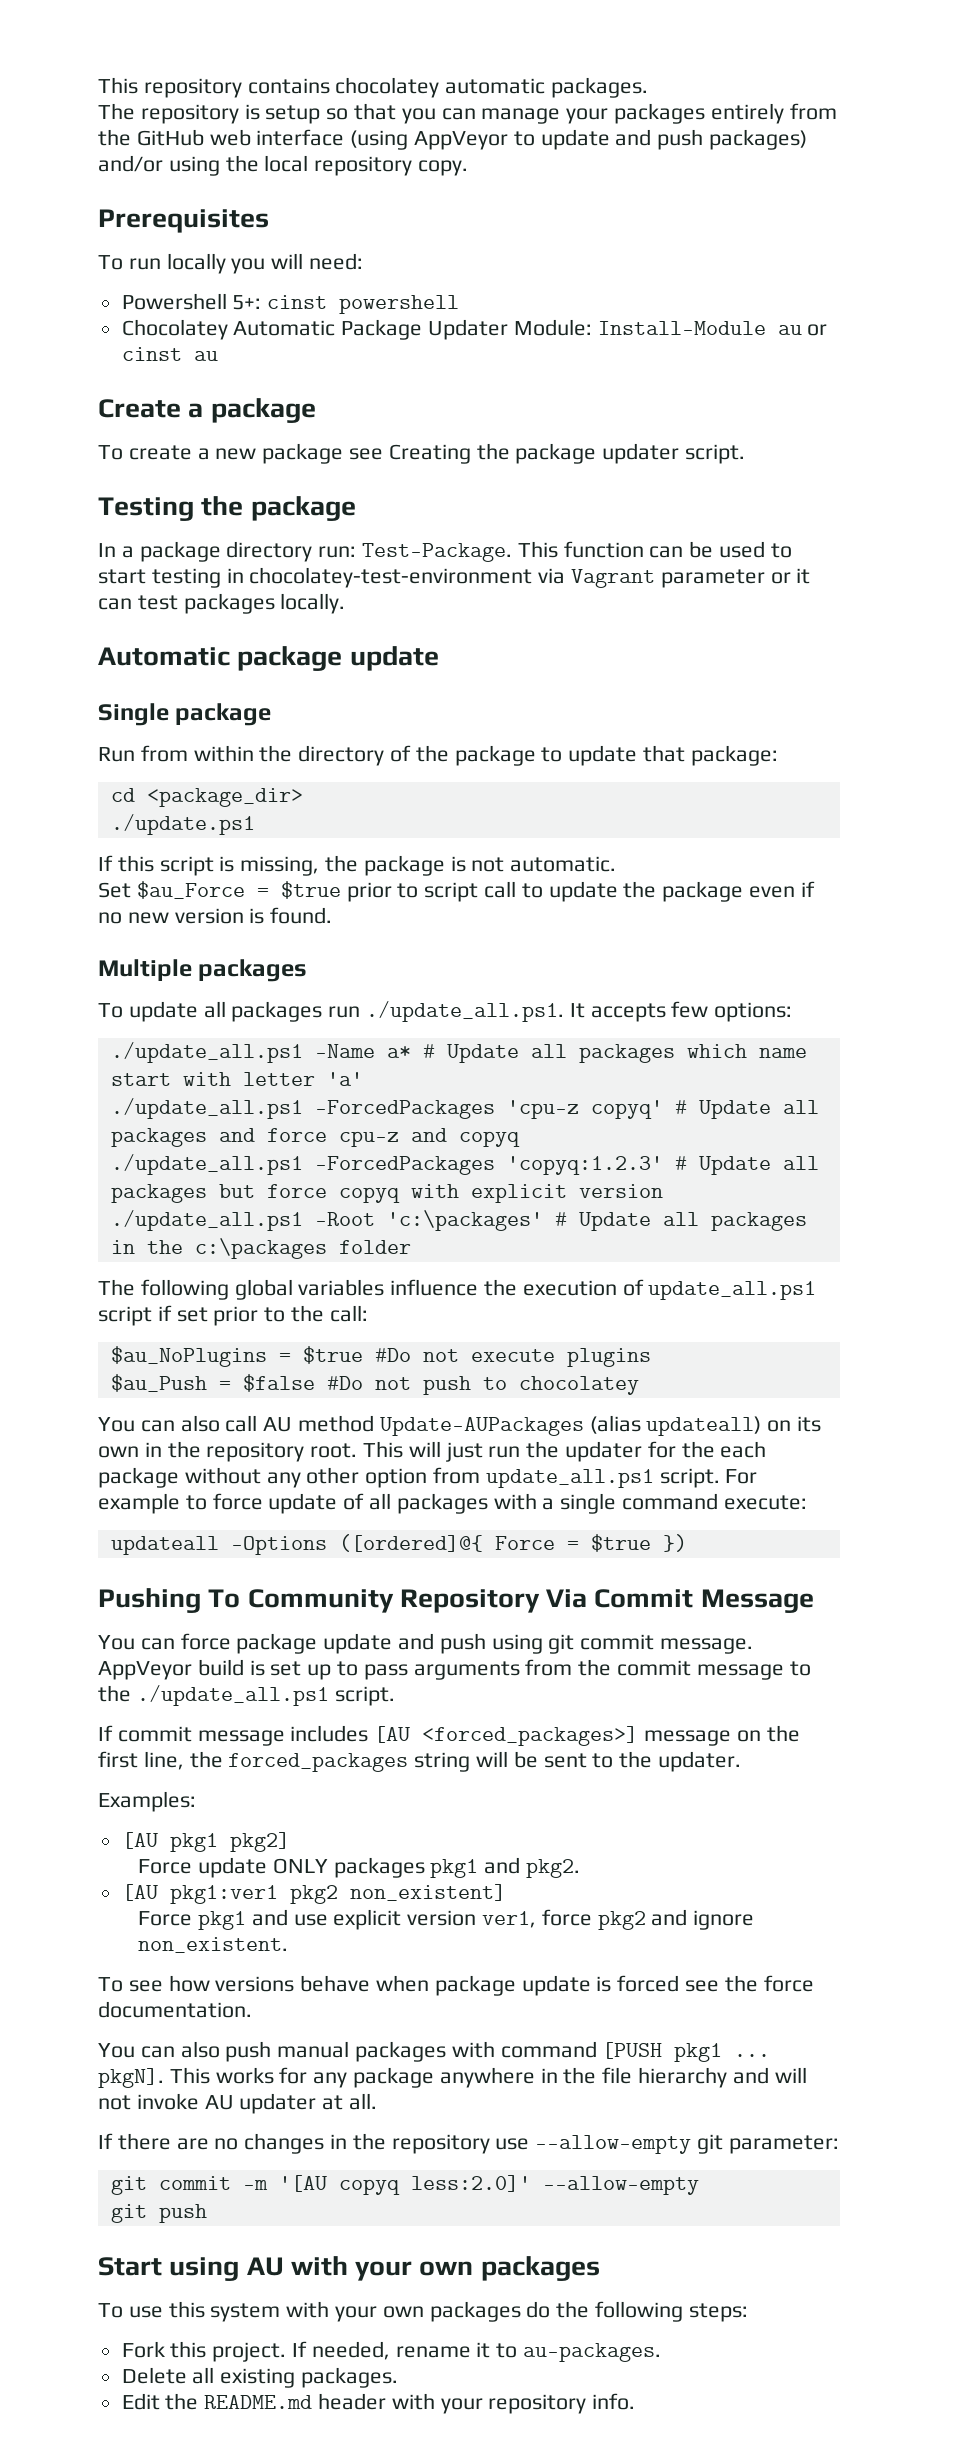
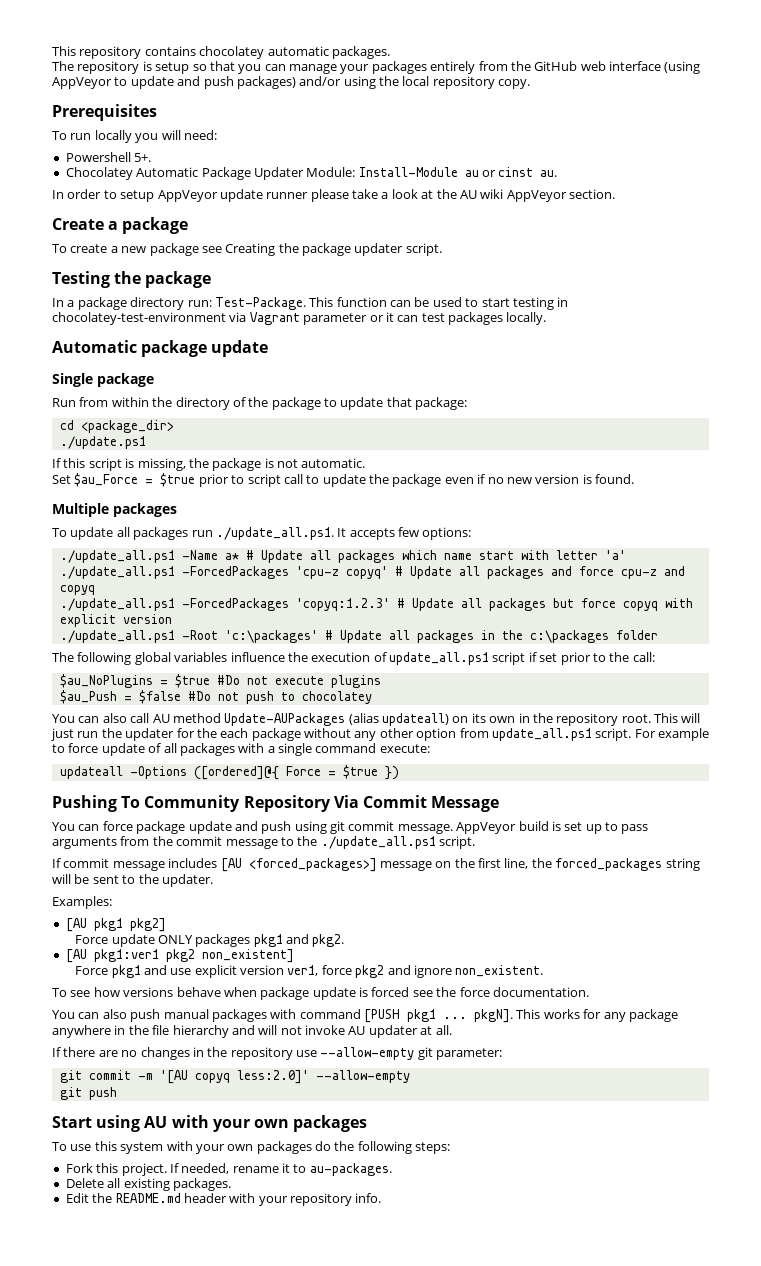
- Powershell 5+: cinst powershell
+ Powershell 5+.
- Chocolatey Automatic Package Updater Module: Install-Module au or cinst au
+ Chocolatey Automatic Package Updater Module: Install-Module au or cinst au.
+ In order to setup AppVeyor update runner please take a look at the AU wiki AppVeyor section.

